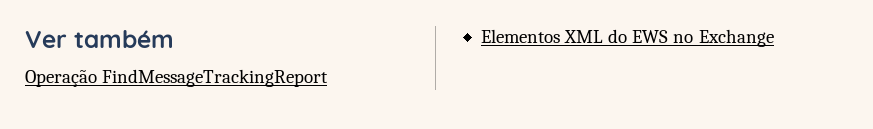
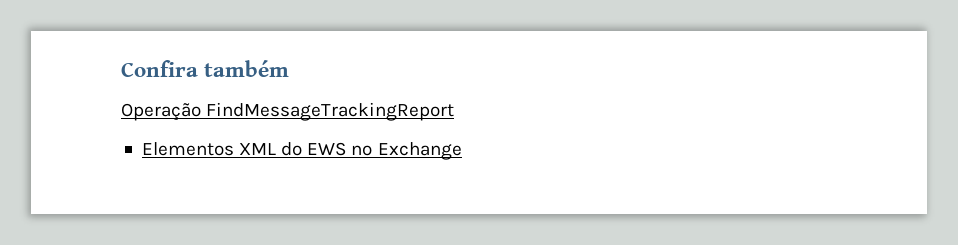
- Ver também
+ Confira também

